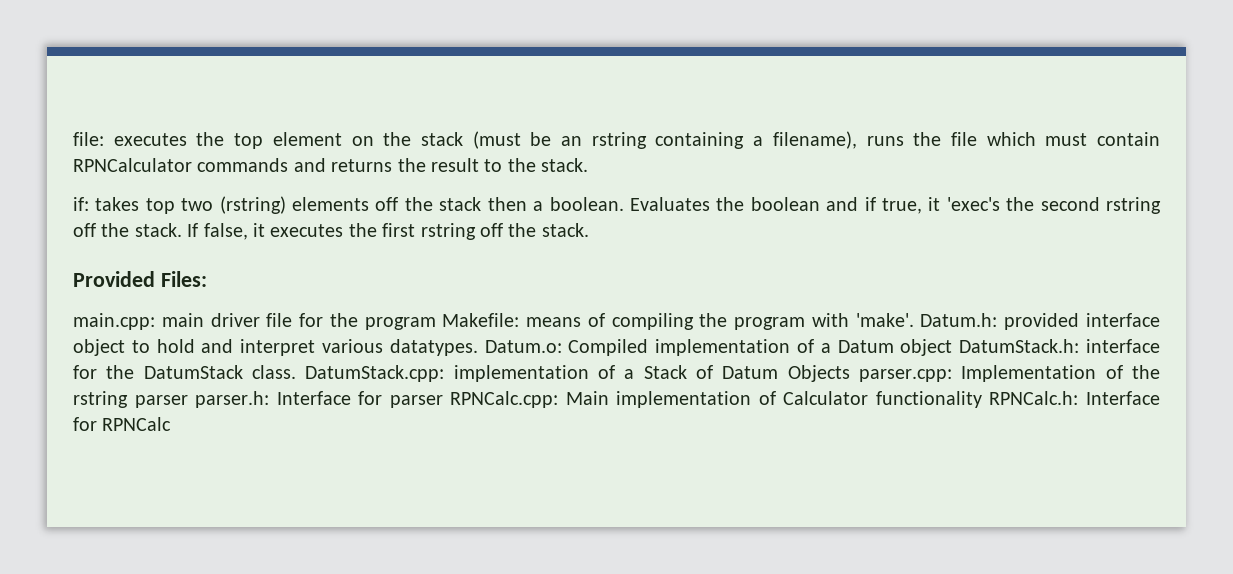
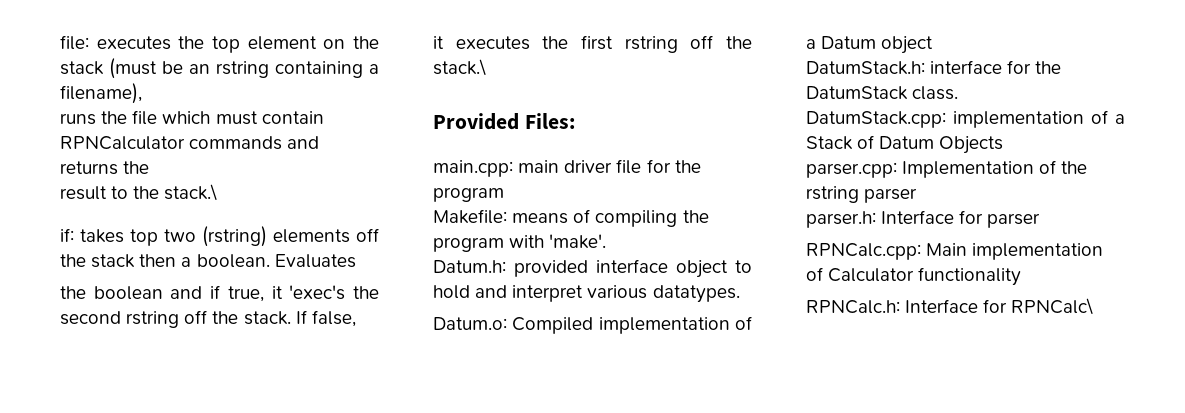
- file: executes the top element on the stack (must be an rstring containing a filename), runs the file which must contain RPNCalculator commands and returns the result to the stack.
+ file: executes the top element on the stack (must be an rstring containing a filename),
+ runs the file which must contain RPNCalculator commands and returns the
+ result to the stack.\
- Evaluates the boolean and if true, it 'exec's the second rstring off the stack.
+ Evaluates
+ the boolean and if true, it 'exec's the second rstring off the stack.
- If false, it executes the first rstring off the stack.
+ If false,
+ it executes the first rstring off the stack.\
- main driver file for the program Makefile:
+ main driver file for the program
+ Makefile:
- means of compiling the program with 'make'. Datum.h:
+ means of compiling the program with 'make'.
+ Datum.h:
- provided interface object to hold and interpret various datatypes. Datum.o:
+ provided interface object to hold and interpret various datatypes.
+ Datum.o:
- Compiled implementation of a Datum object DatumStack.h:
+ Compiled implementation of a Datum object
+ DatumStack.h:
- interface for the DatumStack class. DatumStack.cpp:
+ interface for the DatumStack class.
+ DatumStack.cpp:
- implementation of a Stack of Datum Objects parser.cpp:
+ implementation of a Stack of Datum Objects
+ parser.cpp:
- Implementation of the rstring parser parser.h:
+ Implementation of the rstring parser
+ parser.h:
- Interface for parser RPNCalc.cpp:
+ Interface for parser
+ RPNCalc.cpp:
- Main implementation of Calculator functionality RPNCalc.h:
+ Main implementation of Calculator functionality
+ RPNCalc.h:
- Interface for RPNCalc
+ Interface for RPNCalc\

